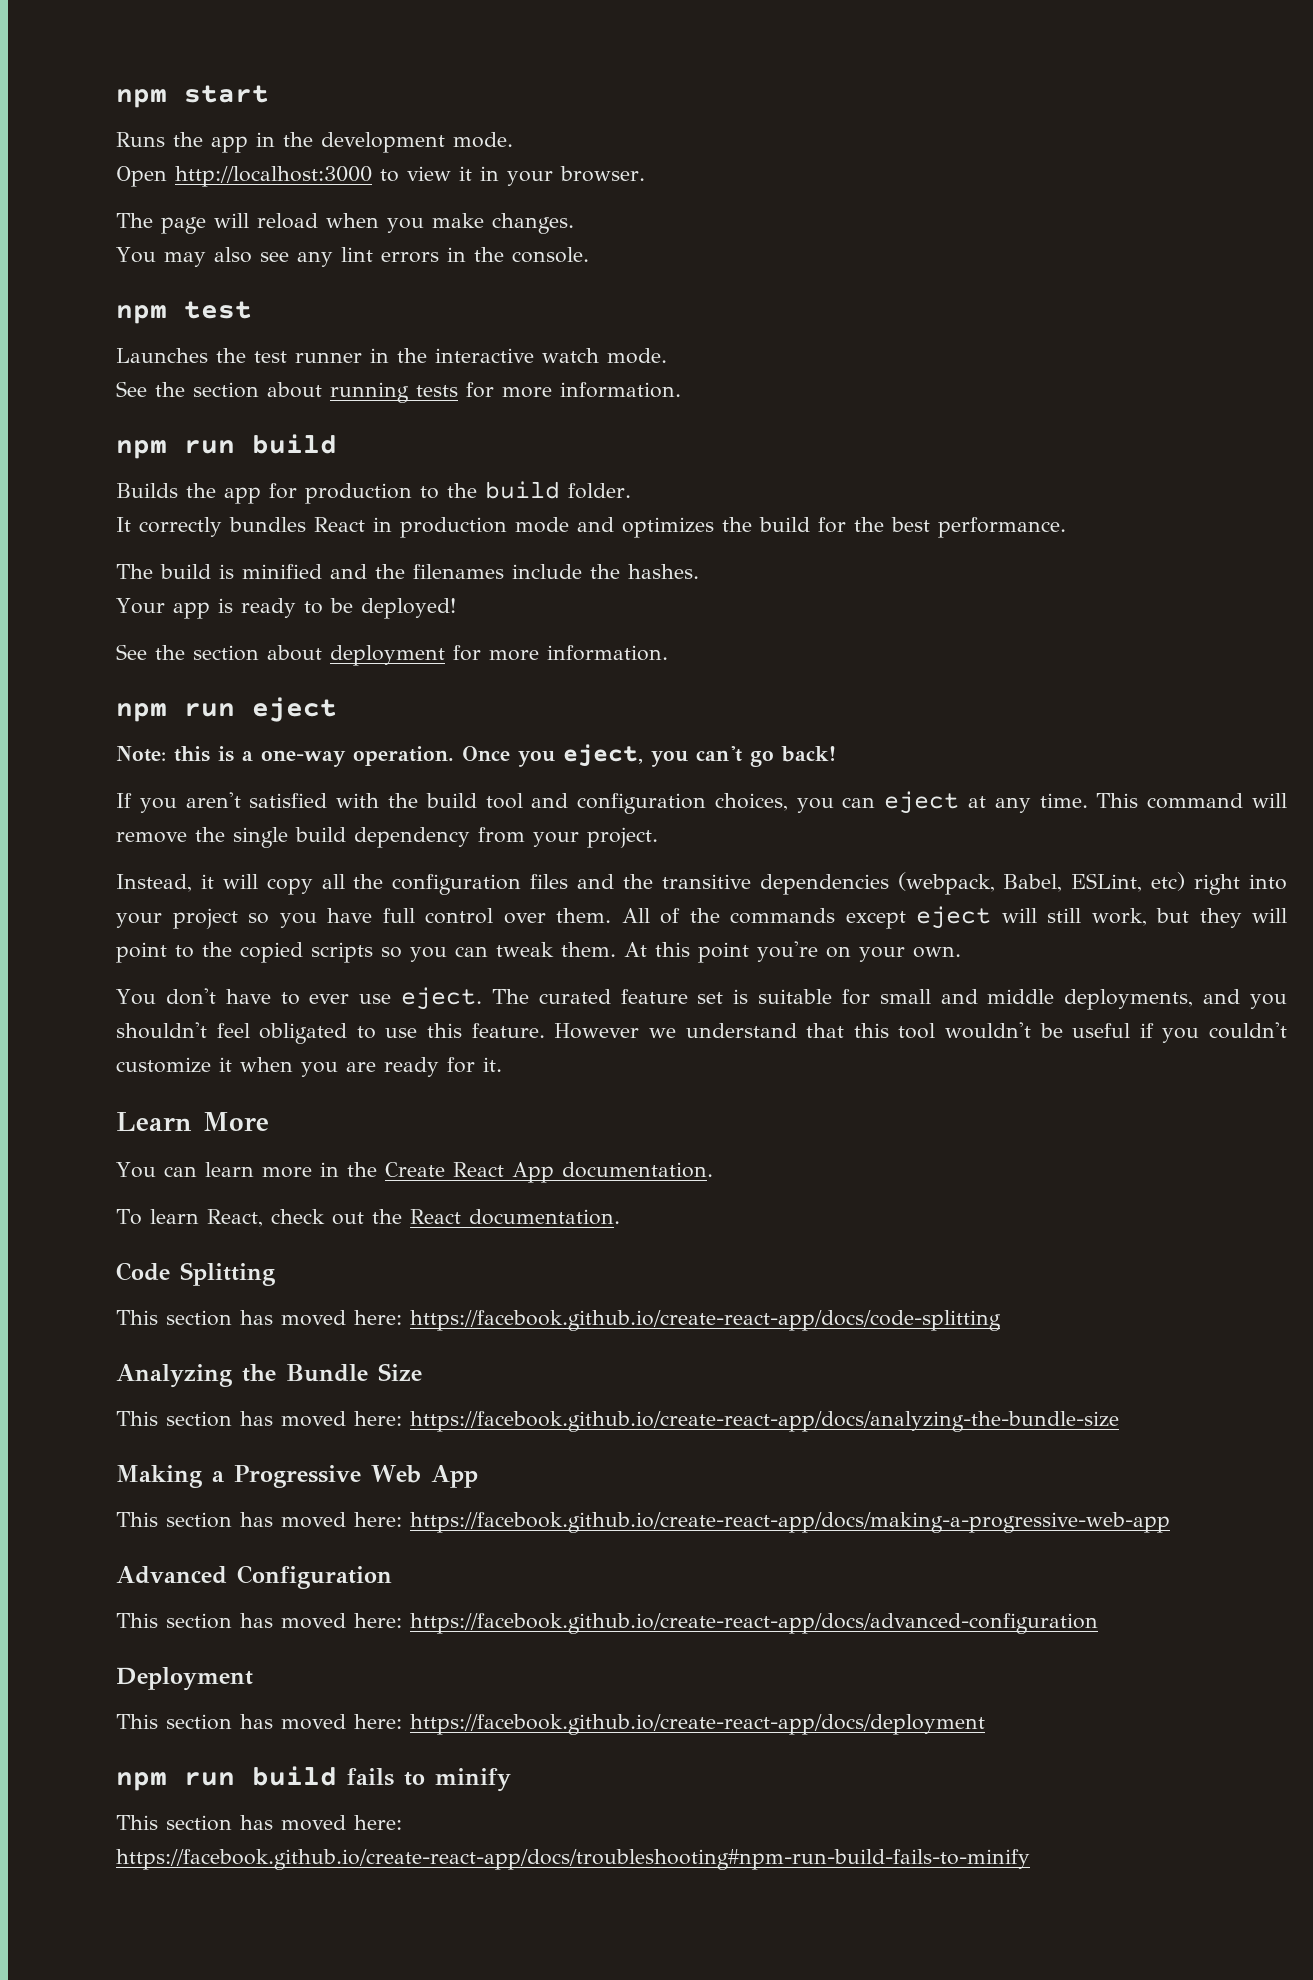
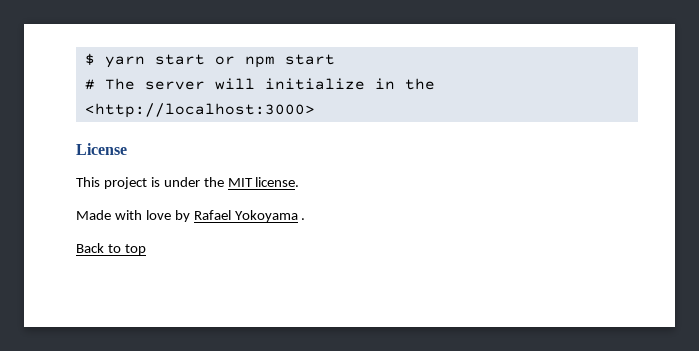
- npm start
- Runs the app in the development mode.
- Open http://localhost:3000 to view it in your browser.
- The page will reload when you make changes.
- You may also see any lint errors in the console.
- npm test
- Launches the test runner in the interactive watch mode.
- See the section about running tests for more information.
- npm run build
- Builds the app for production to the build folder.
- It correctly bundles React in production mode and optimizes the build for the best performance.
- The build is minified and the filenames include the hashes.
- Your app is ready to be deployed!
- See the section about deployment for more information.
- npm run eject
- Note: this is a one-way operation. Once you eject, you can't go back!
- If you aren't satisfied with the build tool and configuration choices, you can eject at any time. This command will remove the single build dependency from your project.
- Instead, it will copy all the configuration files and the transitive dependencies (webpack, Babel, ESLint, etc) right into your project so you have full control over them. All of the commands except eject will still work, but they will point to the copied scripts so you can tweak them. At this point you're on your own.
- You don't have to ever use eject. The curated feature set is suitable for small and middle deployments, and you shouldn't feel obligated to use this feature. However we understand that this tool wouldn't be useful if you couldn't customize it when you are ready for it.
- Learn More
- You can learn more in the Create React App documentation.
- To learn React, check out the React documentation.
- Code Splitting
- This section has moved here: https://facebook.github.io/create-react-app/docs/code-splitting
- Analyzing the Bundle Size
- This section has moved here: https://facebook.github.io/create-react-app/docs/analyzing-the-bundle-size
- Making a Progressive Web App
- This section has moved here: https://facebook.github.io/create-react-app/docs/making-a-progressive-web-app
- Advanced Configuration
- This section has moved here: https://facebook.github.io/create-react-app/docs/advanced-configuration
- Deployment
- This section has moved here: https://facebook.github.io/create-react-app/docs/deployment
- npm run build fails to minify
- This section has moved here: https://facebook.github.io/create-react-app/docs/troubleshooting#npm-run-build-fails-to-minify
+ $ yarn start or npm start
+ # The server will initialize in the <http://localhost:3000>
+ License
+ This project is under the MIT license.
+ Made with love by Rafael Yokoyama .
+ Back to top

